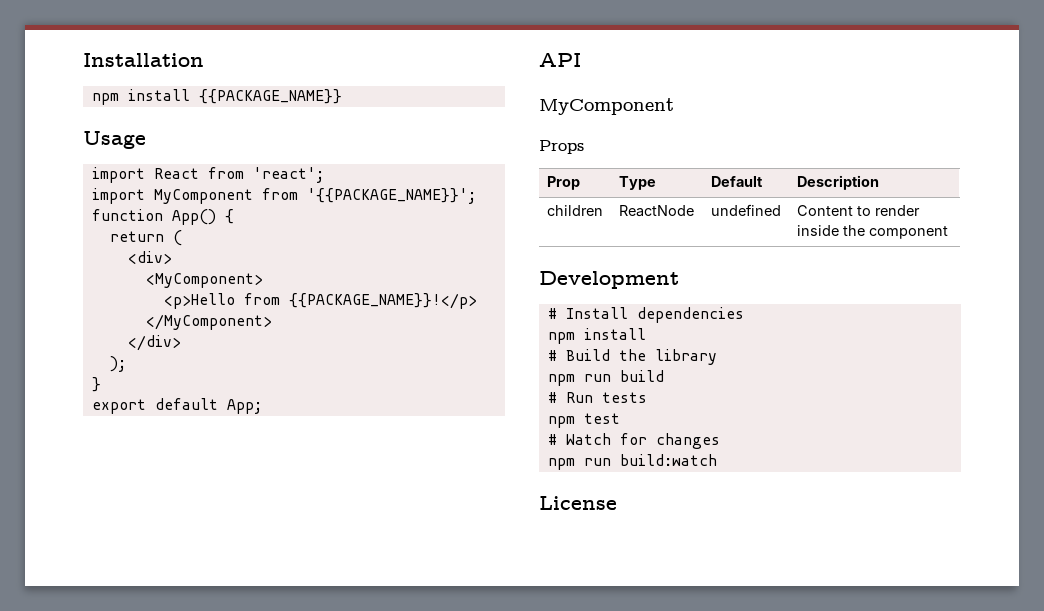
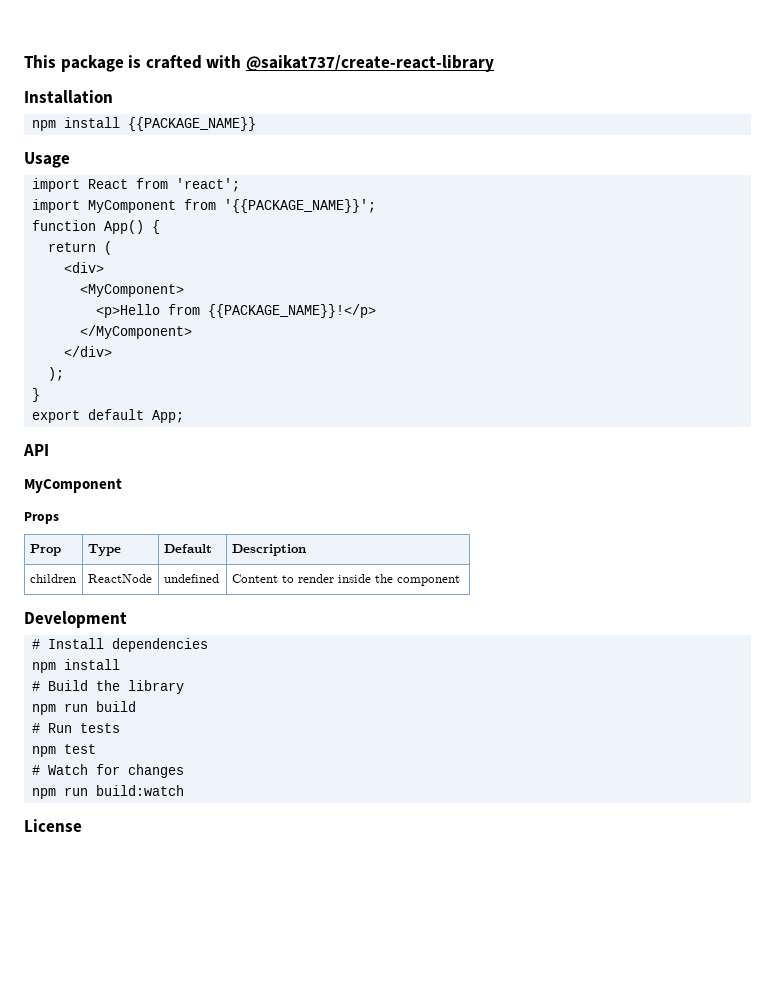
+ This package is crafted with @saikat737/create-react-library

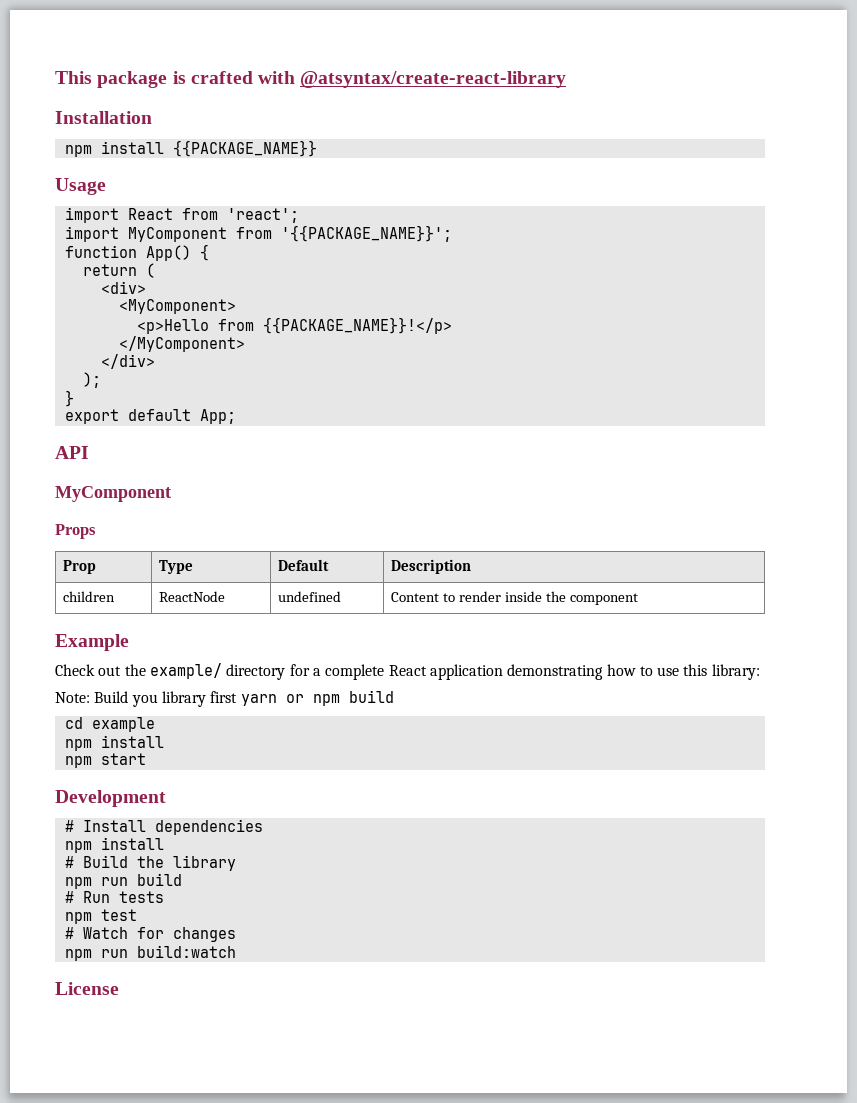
- This package is crafted with @saikat737/create-react-library
+ This package is crafted with @atsyntax/create-react-library
+ Example
+ Check out the example/ directory for a complete React application demonstrating how to use this library:
+ Note: Build you library first yarn or npm build
+ cd example
+ npm install
+ npm start

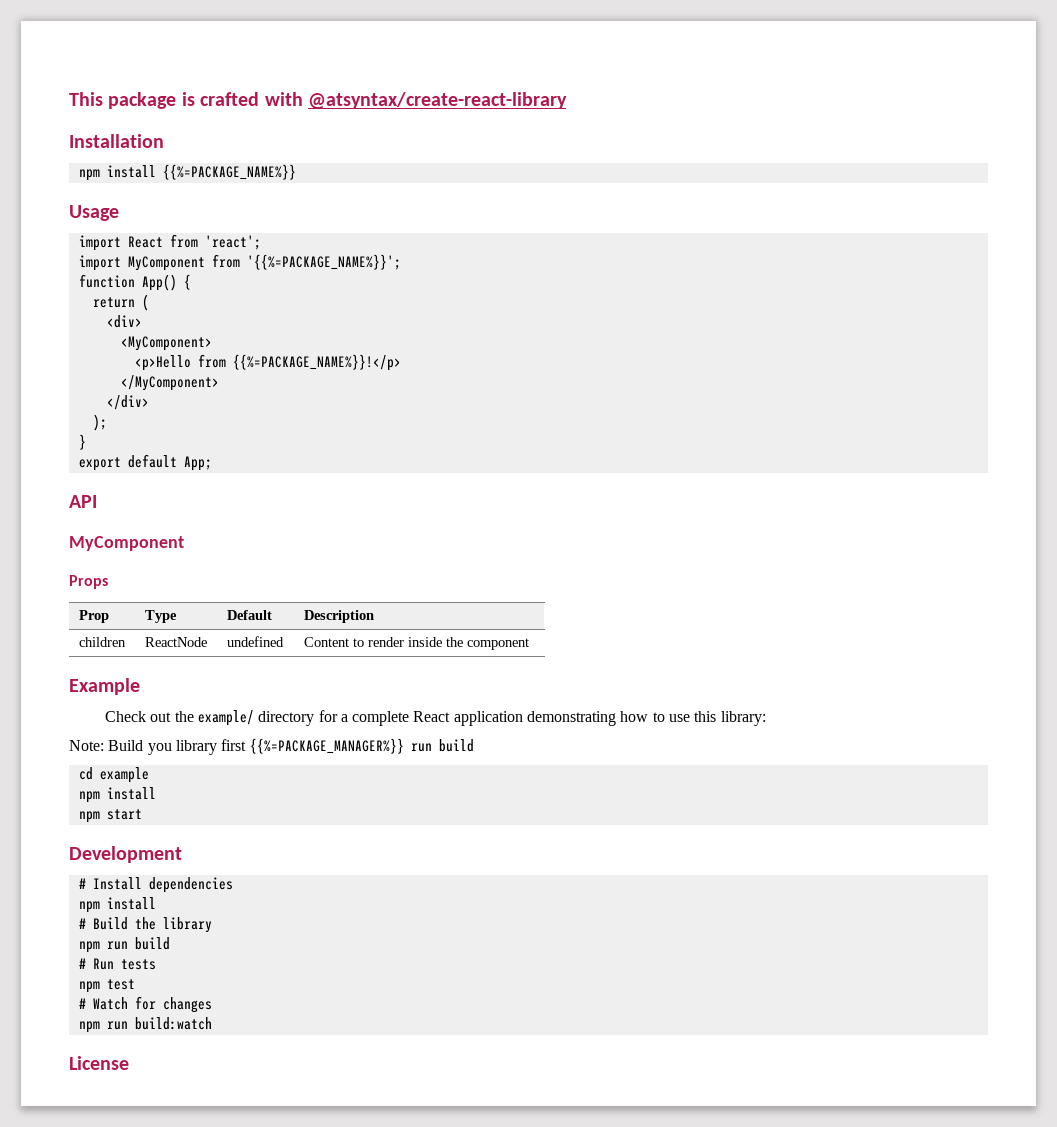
- npm install {{PACKAGE_NAME}}
+ npm install {{%=PACKAGE_NAME%}}
- import MyComponent from '{{PACKAGE_NAME}}';
+ import MyComponent from '{{%=PACKAGE_NAME%}}';
- <p>Hello from {{PACKAGE_NAME}}!</p>
+ <p>Hello from {{%=PACKAGE_NAME%}}!</p>
- Note: Build you library first yarn or npm build
+ Note: Build you library first {{%=PACKAGE_MANAGER%}} run build

